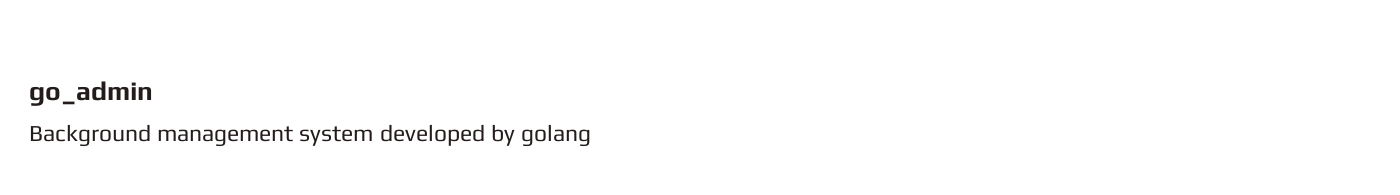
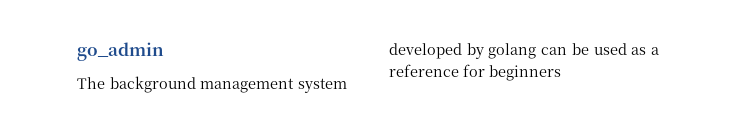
- Background management system developed by golang
+ The background management system developed by golang can be used as a reference for beginners

